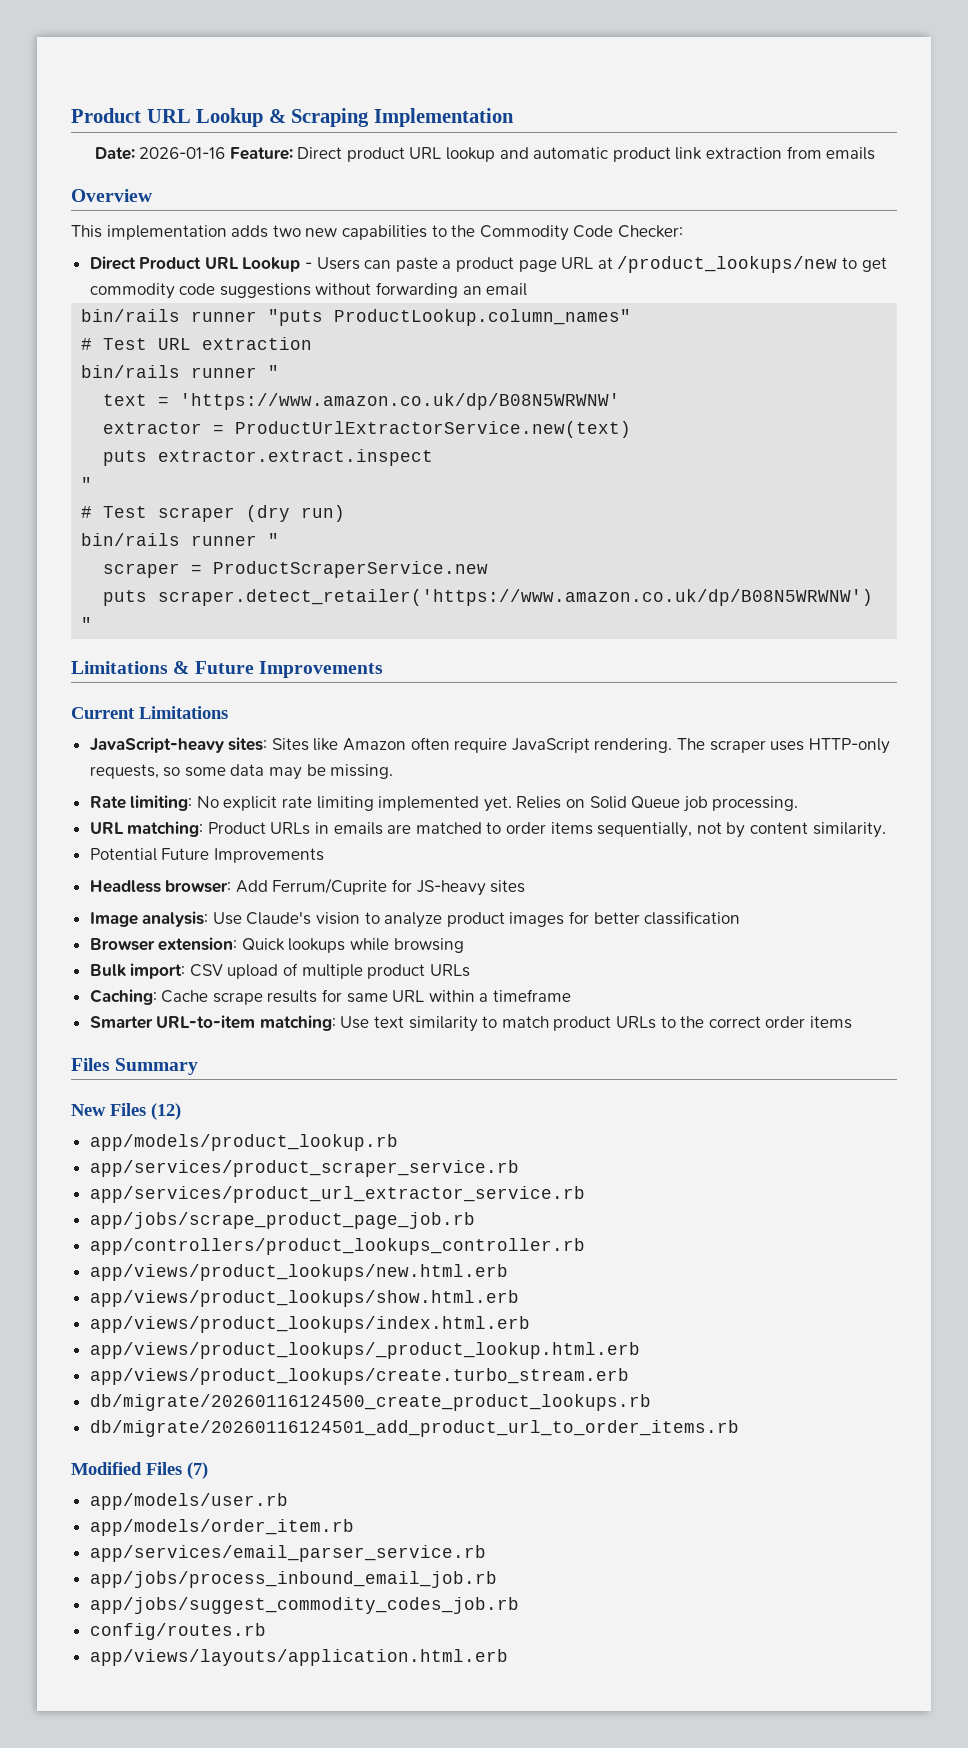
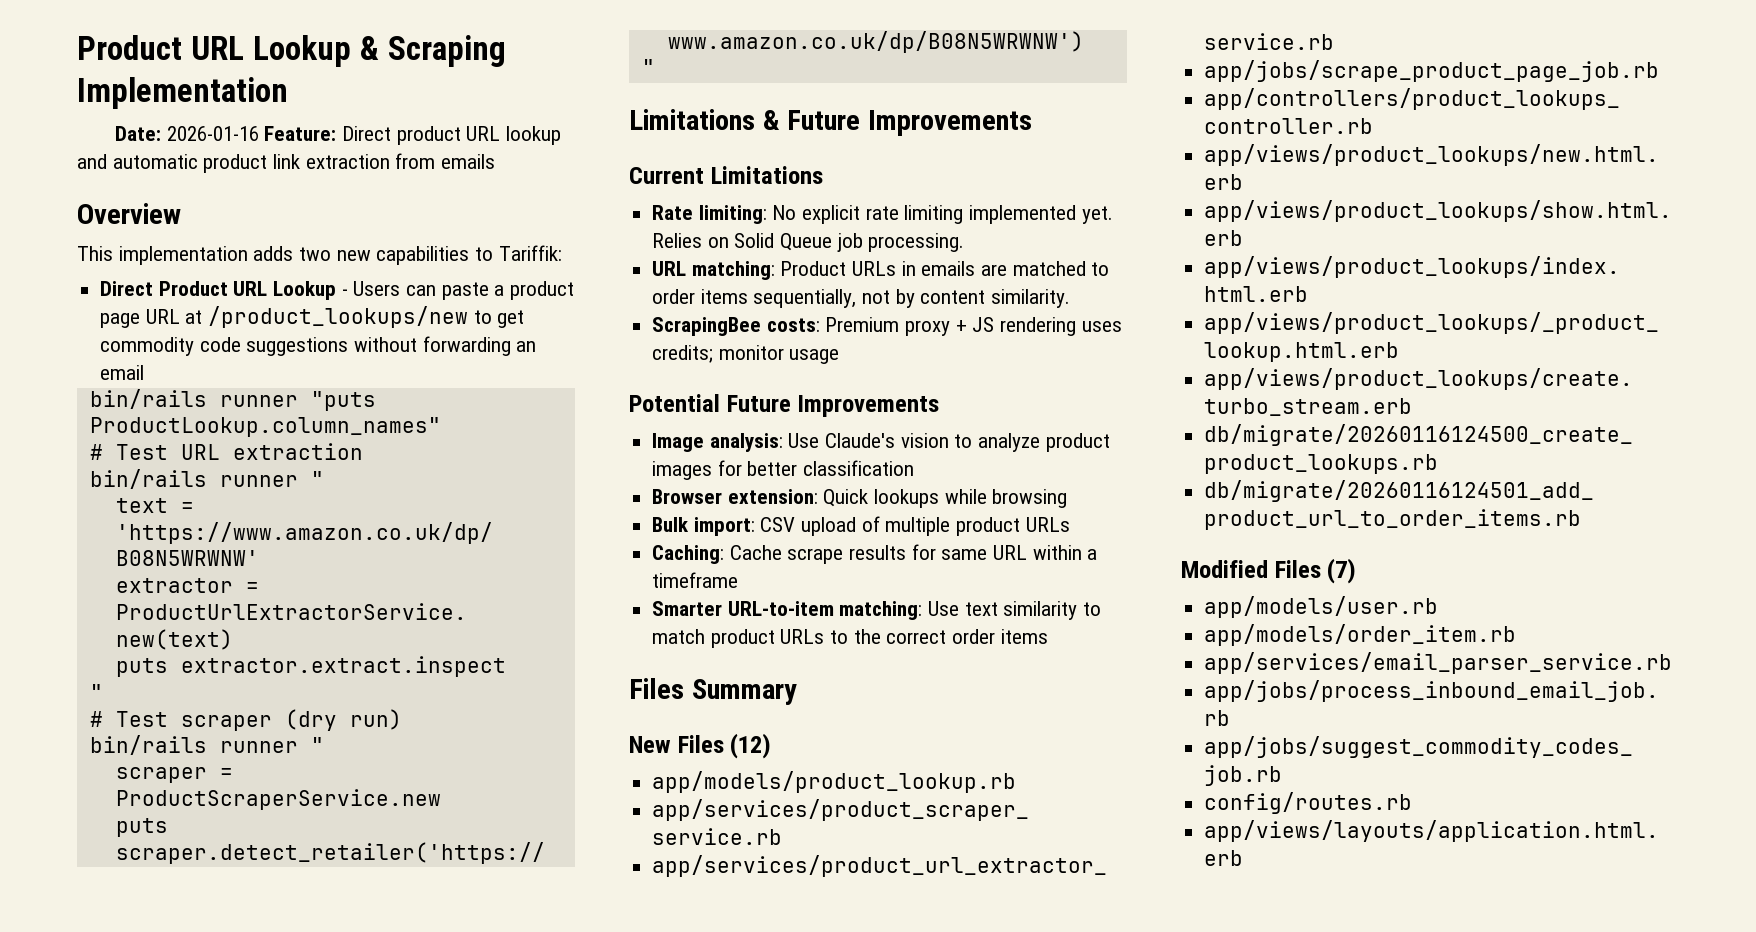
- This implementation adds two new capabilities to the Commodity Code Checker:
+ This implementation adds two new capabilities to Tariffik:
- JavaScript-heavy sites: Sites like Amazon often require JavaScript rendering. The scraper uses HTTP-only requests, so some data may be missing.
+ ScrapingBee costs: Premium proxy + JS rendering uses credits; monitor usage
  Potential Future Improvements
- Headless browser: Add Ferrum/Cuprite for JS-heavy sites

